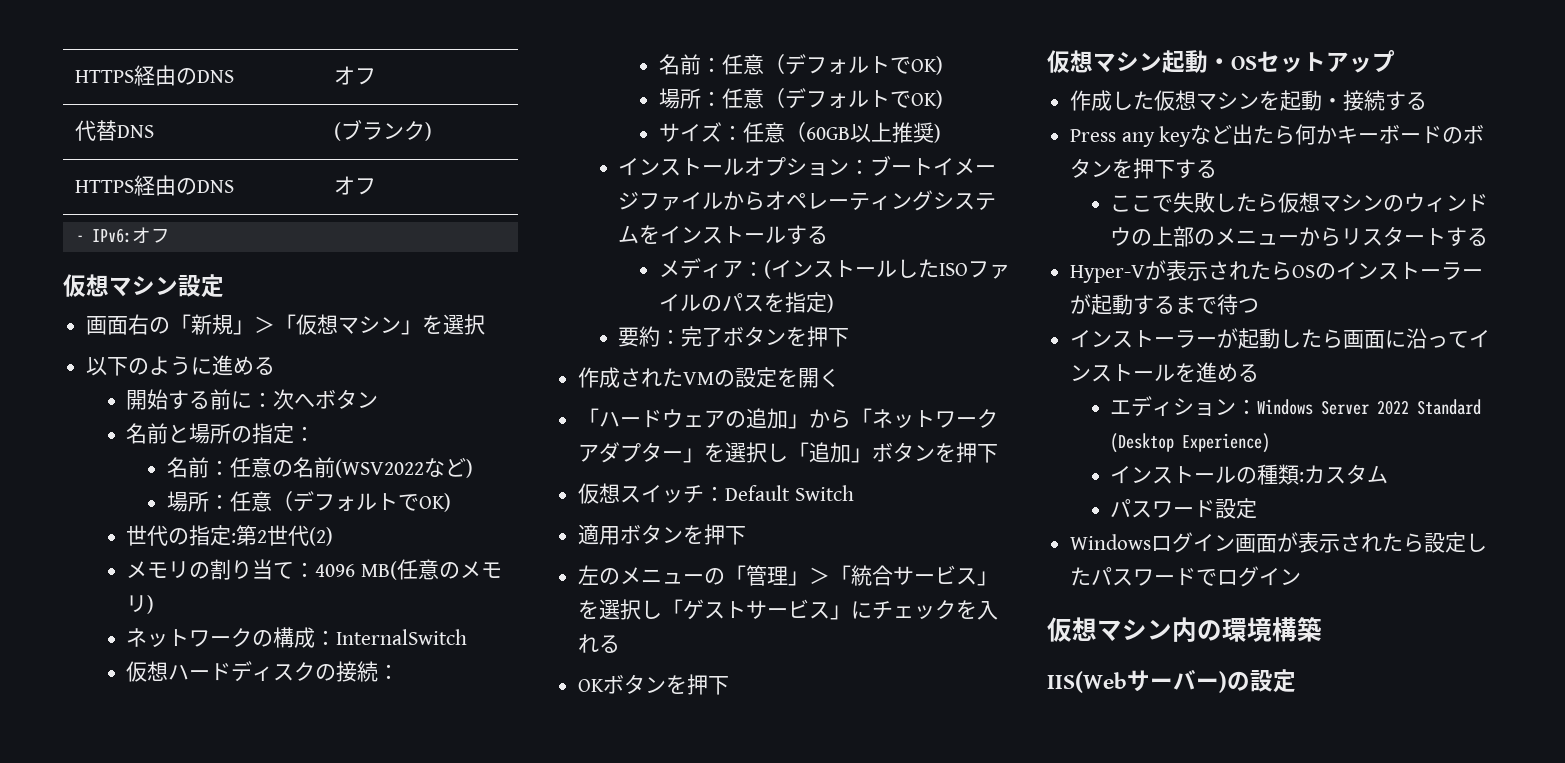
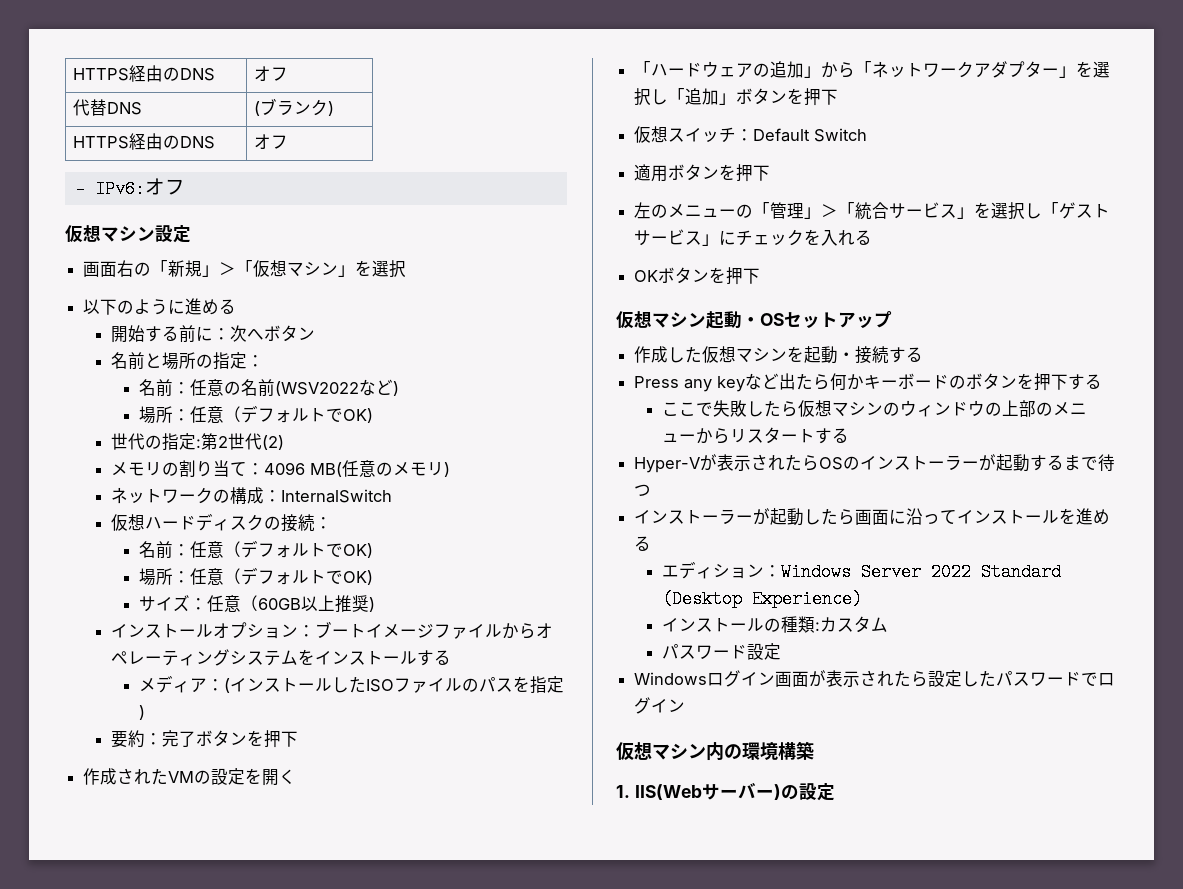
- IIS(Webサーバー)の設定
+ 1. IIS(Webサーバー)の設定

